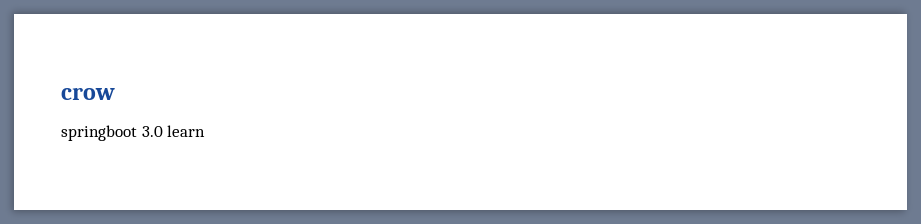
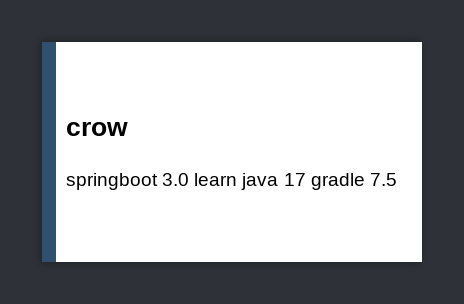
- springboot 3.0 learn
+ springboot 3.0 learn java 17 gradle 7.5

